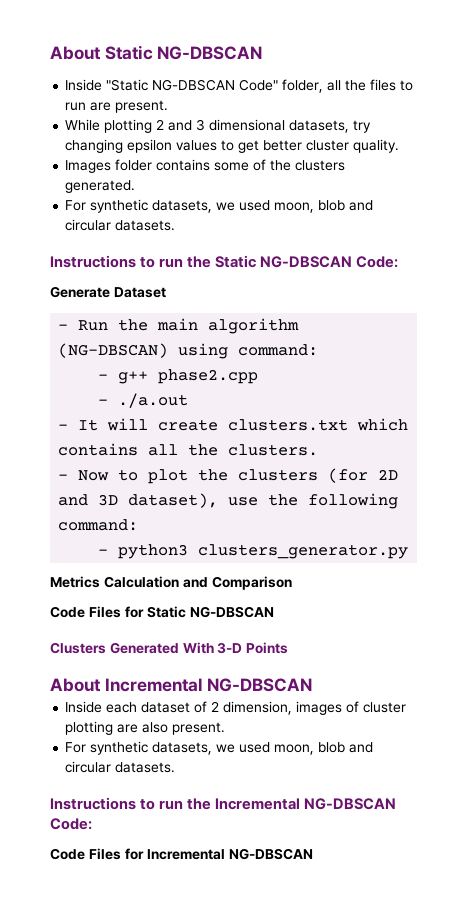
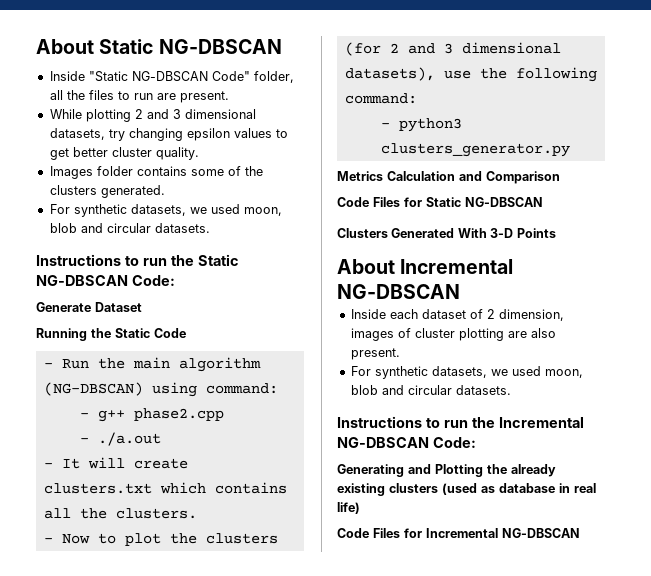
+ Running the Static Code
- - Now to plot the clusters (for 2D and 3D dataset), use the following command:
+ - Now to plot the clusters (for 2 and 3 dimensional datasets), use the following command:
+ Generating and Plotting the already existing clusters (used as database in real life)

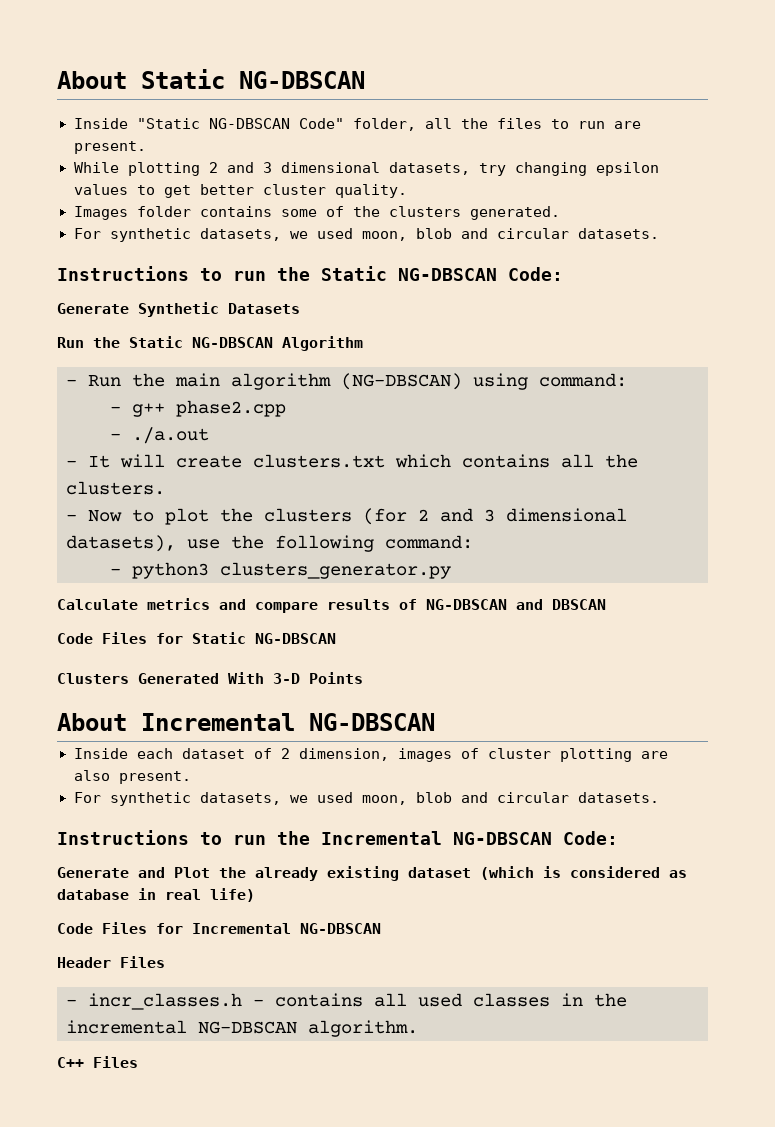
- Generate Dataset
- Running the Static Code
+ Generate Synthetic Datasets
+ Run the Static NG-DBSCAN Algorithm
- Metrics Calculation and Comparison
+ Calculate metrics and compare results of NG-DBSCAN and DBSCAN
- Generating and Plotting the already existing clusters (used as database in real life)
+ Generate and Plot the already existing dataset (which is considered as database in real life)
+ Header Files
+ - incr_classes.h - contains all used classes in the incremental NG-DBSCAN algorithm.
+ C++ Files

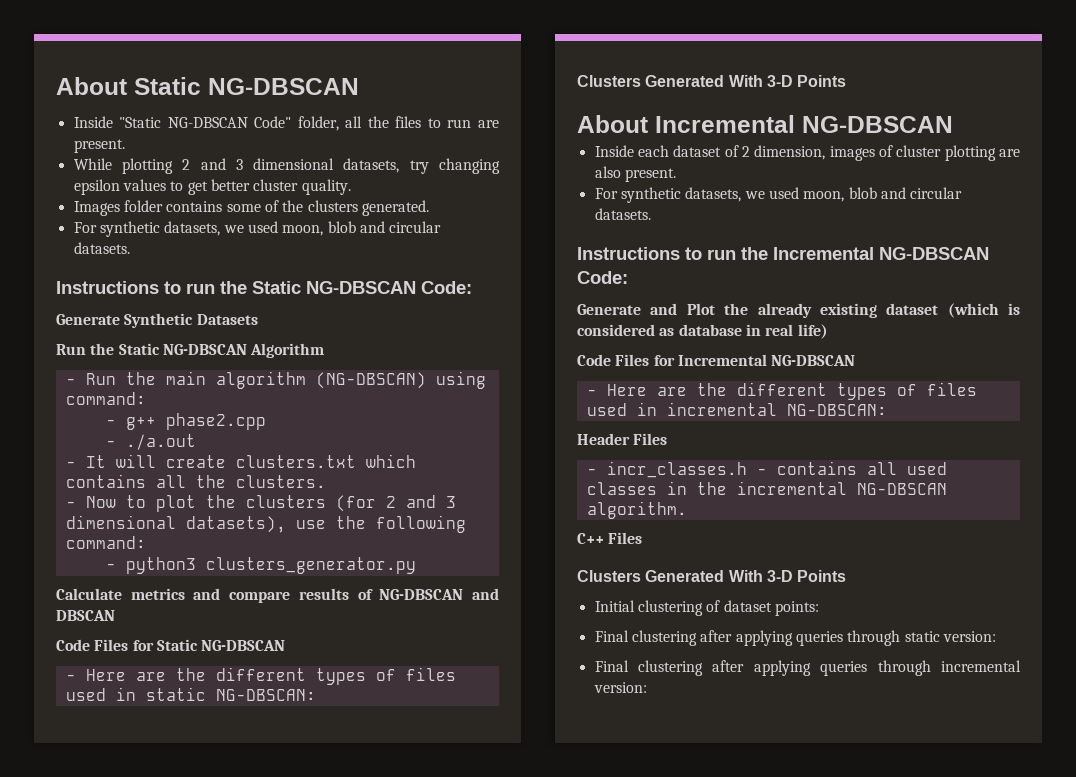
+ - Here are the different types of files used in static NG-DBSCAN:
+ - Here are the different types of files used in incremental NG-DBSCAN:
  C++ Files
+ Clusters Generated With 3-D Points
+ Initial clustering of dataset points:
+ Final clustering after applying queries through static version:
+ Final clustering after applying queries through incremental version:

